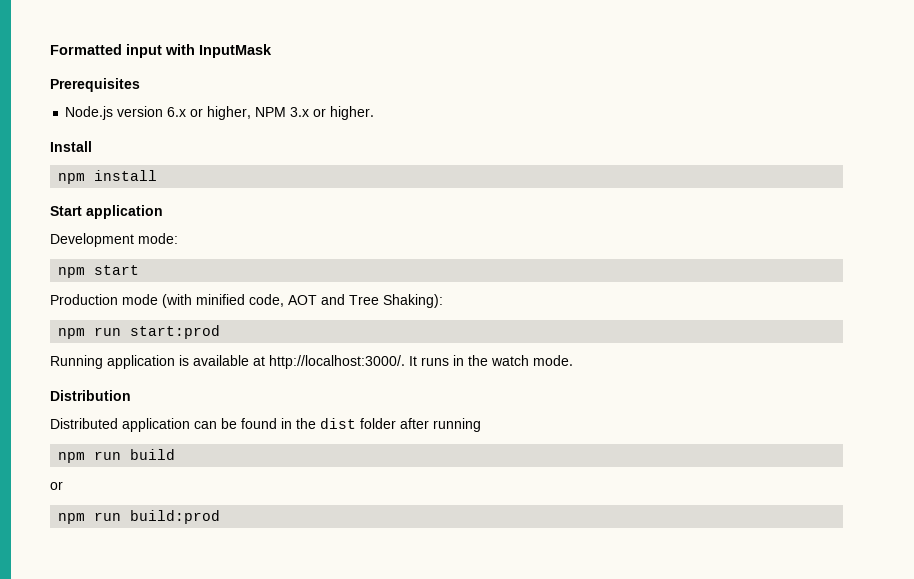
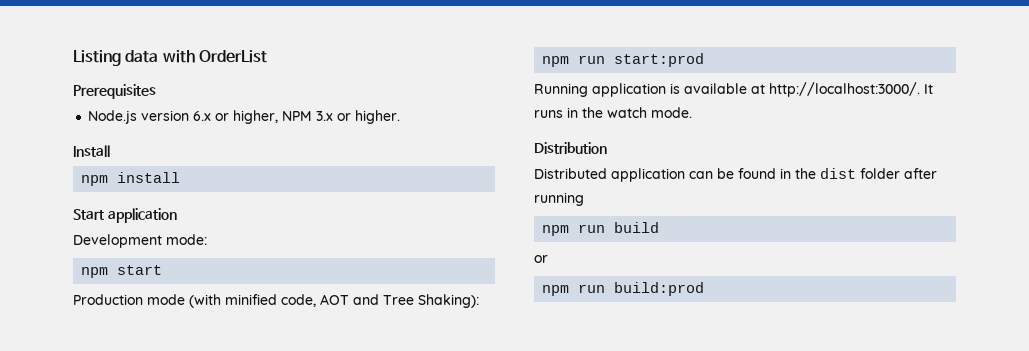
- Formatted input with InputMask
+ Listing data with OrderList

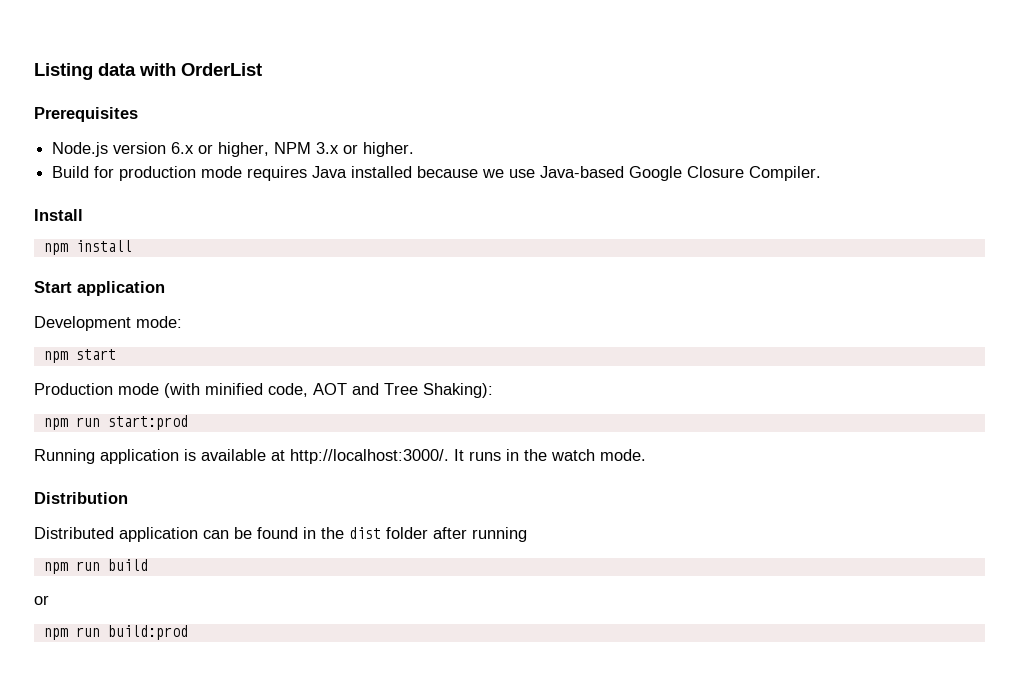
+ Build for production mode requires Java installed because we use Java-based Google Closure Compiler.

